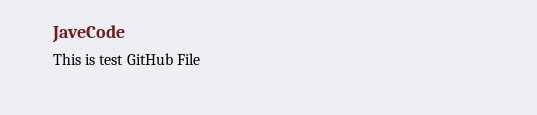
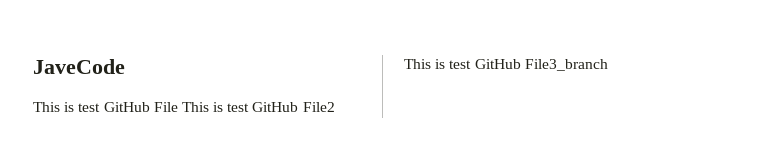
- This is test GitHub File
+ This is test GitHub File This is test GitHub File2 This is test GitHub File3_branch

